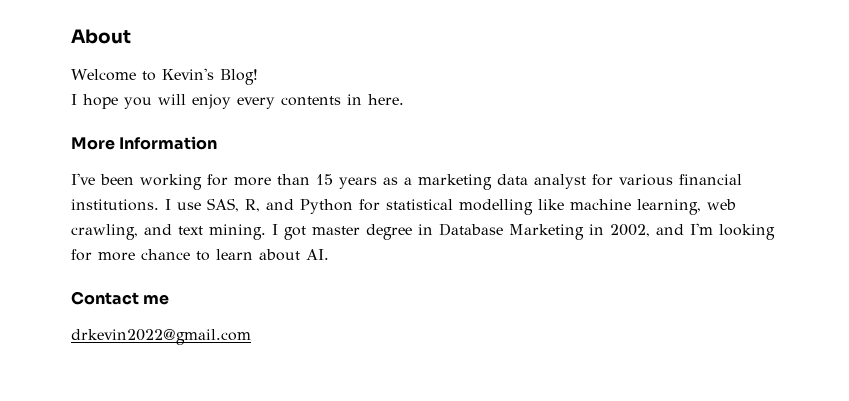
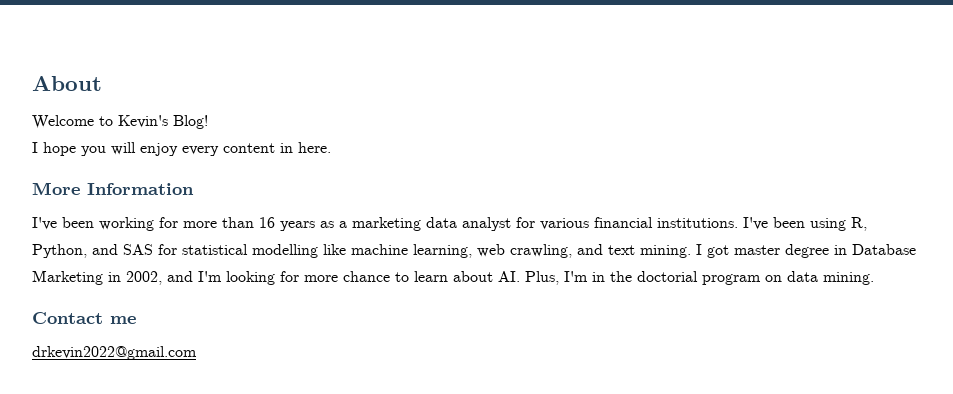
- I hope you will enjoy every contents in here.
+ I hope you will enjoy every content in here.
- I've been working for more than 15 years as a marketing data analyst for various financial institutions.
+ I've been working for more than 16 years as a marketing data analyst for various financial institutions.
- I use SAS, R, and Python for statistical modelling like machine learning, web crawling, and text mining.
+ I've been using R, Python, and SAS for statistical modelling like machine learning, web crawling, and text mining.
- I got master degree in Database Marketing in 2002, and I'm looking for more chance to learn about AI.
+ I got master degree in Database Marketing in 2002, and I'm looking for more chance to learn about AI. Plus, I'm in the doctorial program on data mining.

